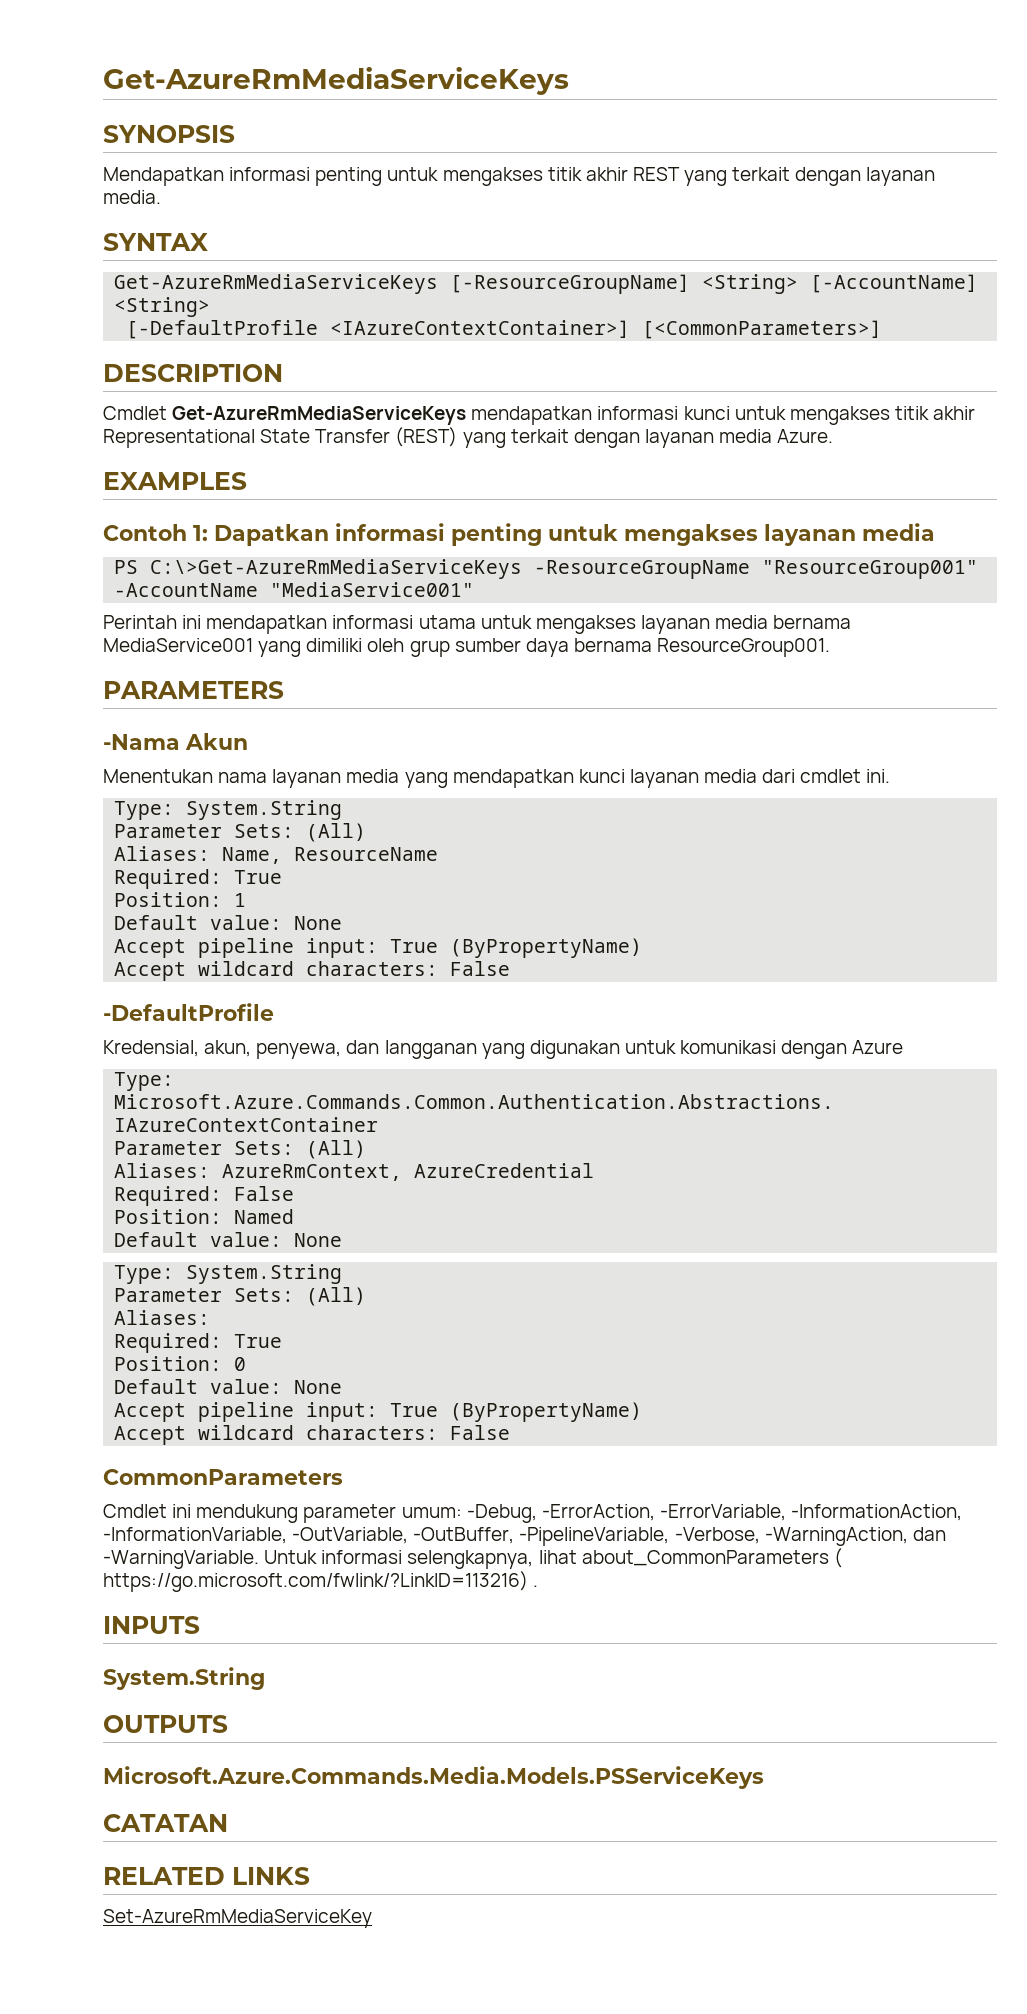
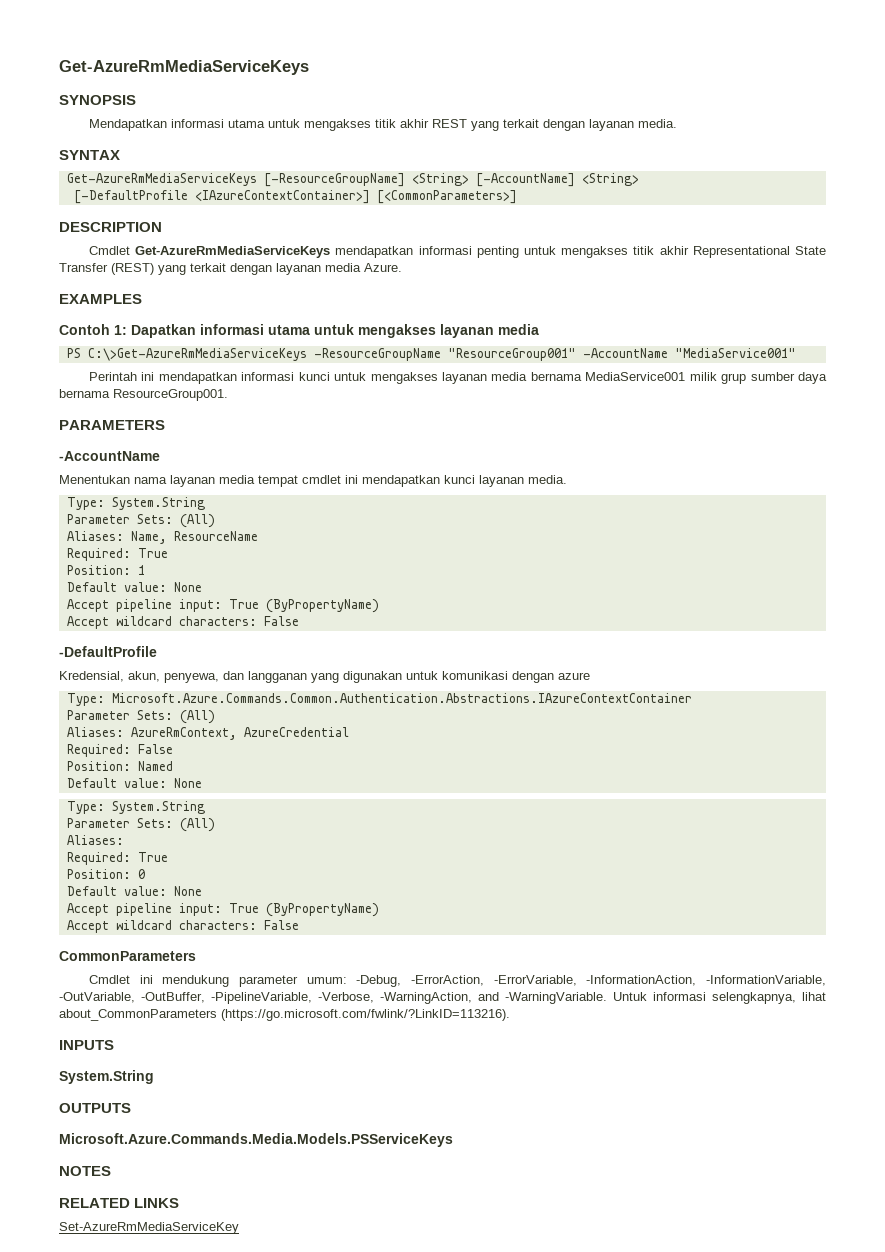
- Mendapatkan informasi penting untuk mengakses titik akhir REST yang terkait dengan layanan media.
+ Mendapatkan informasi utama untuk mengakses titik akhir REST yang terkait dengan layanan media.
- Cmdlet Get-AzureRmMediaServiceKeys mendapatkan informasi kunci untuk mengakses titik akhir Representational State Transfer (REST) yang terkait dengan layanan media Azure.
+ Cmdlet Get-AzureRmMediaServiceKeys mendapatkan informasi penting untuk mengakses titik akhir Representational State Transfer (REST) yang terkait dengan layanan media Azure.
- Contoh 1: Dapatkan informasi penting untuk mengakses layanan media
+ Contoh 1: Dapatkan informasi utama untuk mengakses layanan media
- Perintah ini mendapatkan informasi utama untuk mengakses layanan media bernama MediaService001 yang dimiliki oleh grup sumber daya bernama ResourceGroup001.
+ Perintah ini mendapatkan informasi kunci untuk mengakses layanan media bernama MediaService001 milik grup sumber daya bernama ResourceGroup001.
  PARAMETERS
- -Nama Akun
+ -AccountName
- Menentukan nama layanan media yang mendapatkan kunci layanan media dari cmdlet ini.
+ Menentukan nama layanan media tempat cmdlet ini mendapatkan kunci layanan media.
- Kredensial, akun, penyewa, dan langganan yang digunakan untuk komunikasi dengan Azure
+ Kredensial, akun, penyewa, dan langganan yang digunakan untuk komunikasi dengan azure
- Cmdlet ini mendukung parameter umum: -Debug, -ErrorAction, -ErrorVariable, -InformationAction, -InformationVariable, -OutVariable, -OutBuffer, -PipelineVariable, -Verbose, -WarningAction, dan -WarningVariable.
+ Cmdlet ini mendukung parameter umum: -Debug, -ErrorAction, -ErrorVariable, -InformationAction, -InformationVariable, -OutVariable, -OutBuffer, -PipelineVariable, -Verbose, -WarningAction, and -WarningVariable.
- Untuk informasi selengkapnya, lihat about_CommonParameters ( https://go.microsoft.com/fwlink/?LinkID=113216) .
+ Untuk informasi selengkapnya, lihat about_CommonParameters (https://go.microsoft.com/fwlink/?LinkID=113216).
- CATATAN
+ NOTES

